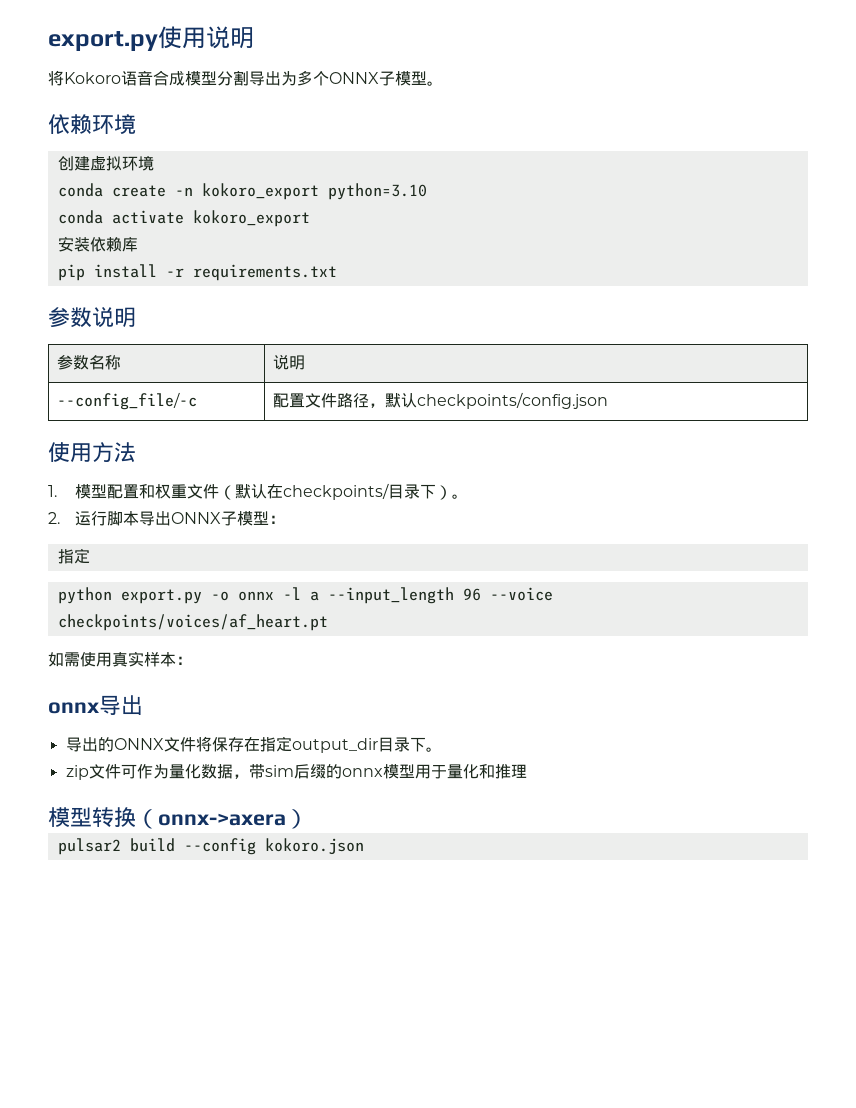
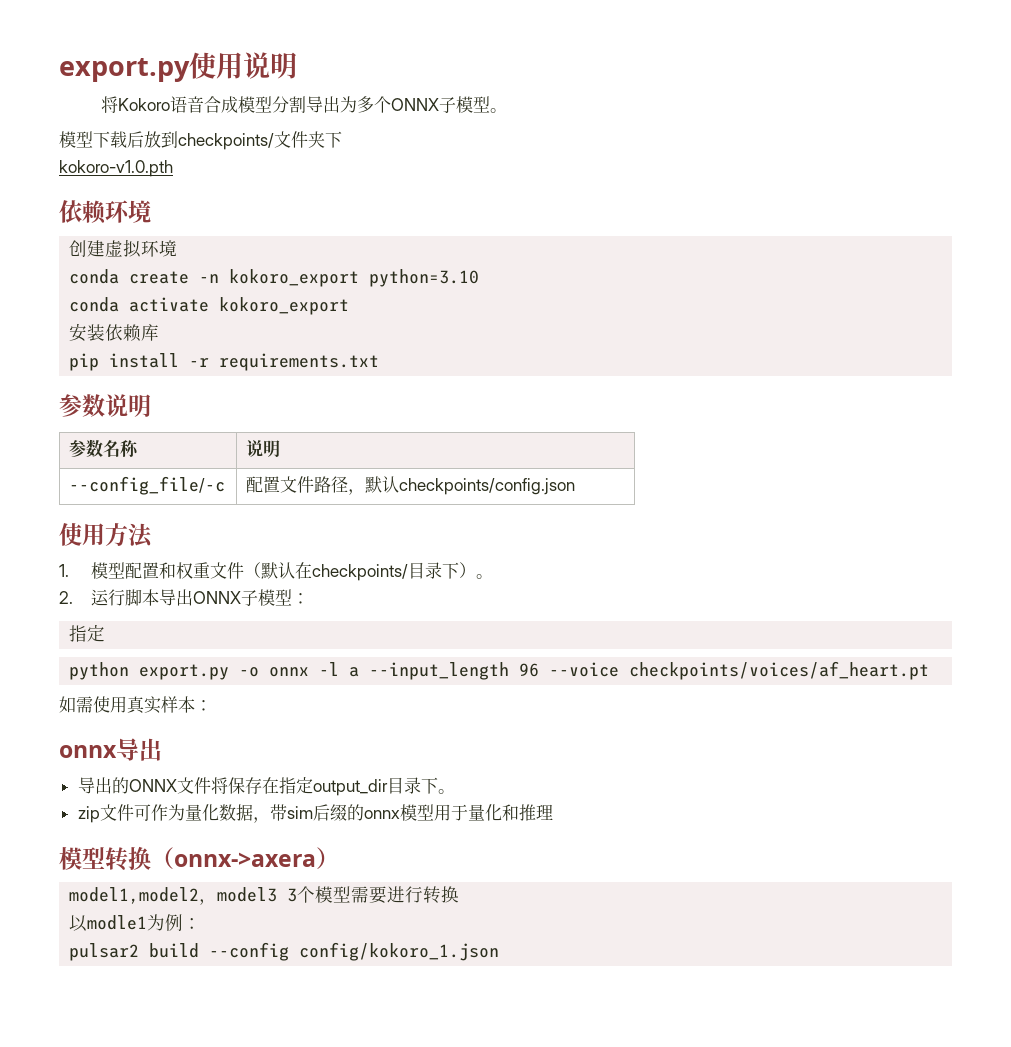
+ 模型下载后放到checkpoints/文件夹下
+ kokoro-v1.0.pth
+ model1,model2，model3 3个模型需要进行转换
+ 以modle1为例：
- pulsar2 build --config kokoro.json
+ pulsar2 build --config config/kokoro_1.json

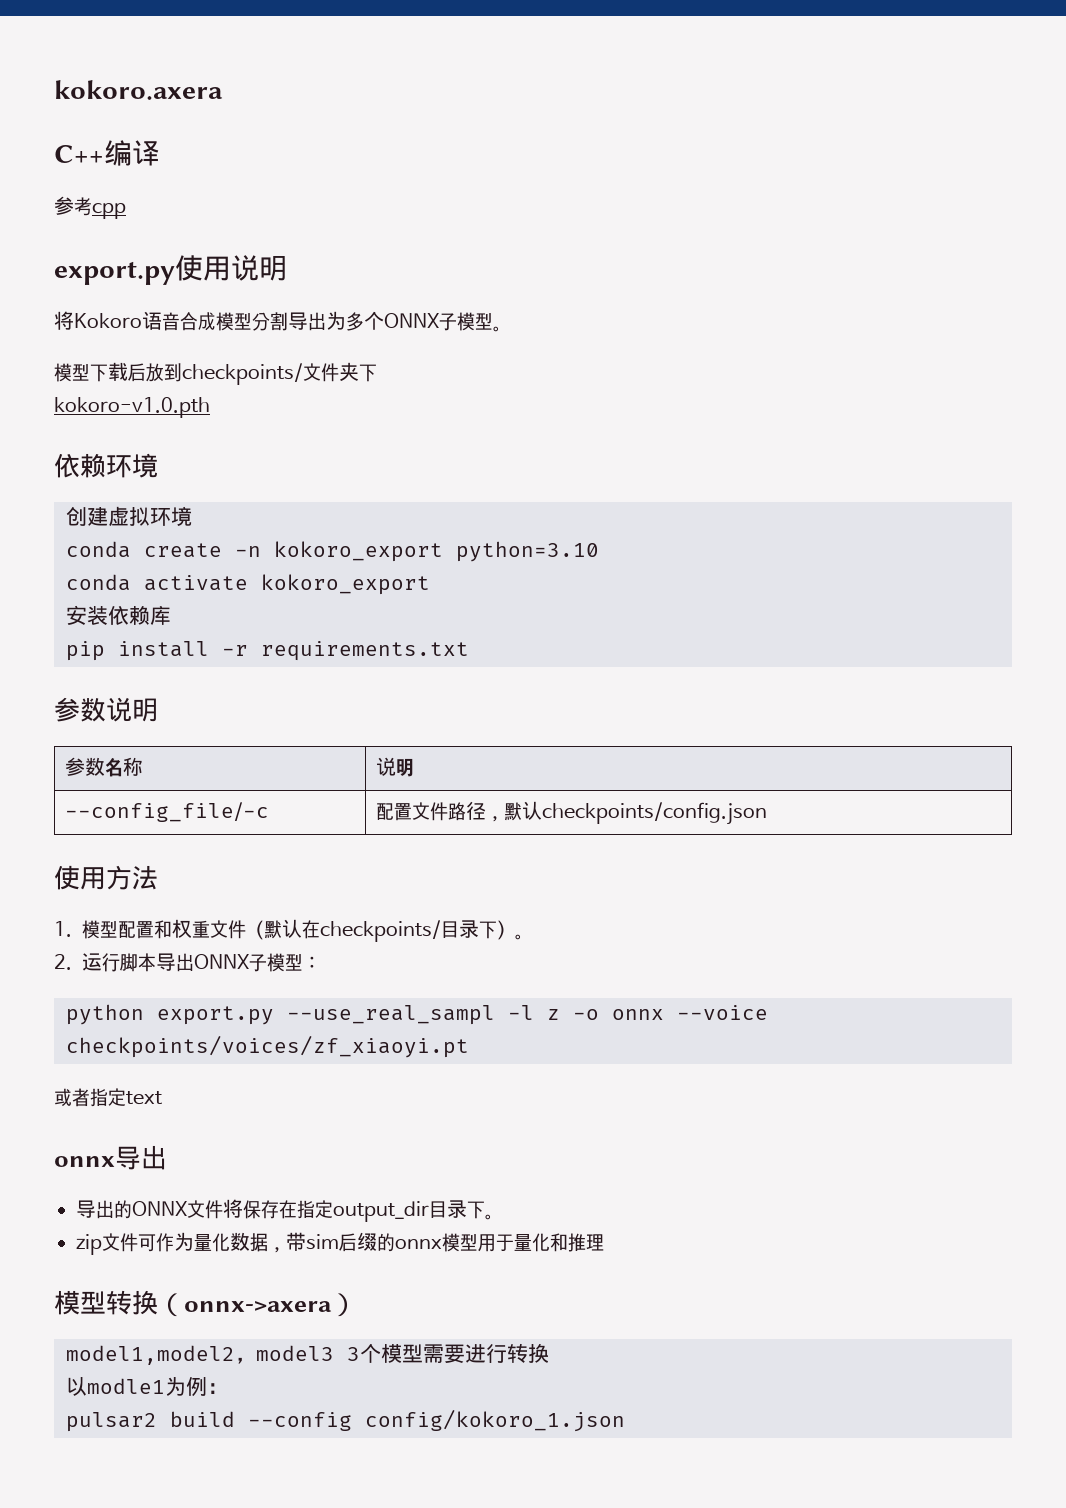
+ kokoro.axera
+ C++编译
+ 参考cpp
  2.运行脚本导出ONNX子模型：
- 指定
- python export.py -o onnx -l a --input_length 96 --voice checkpoints/voices/af_heart.pt
- 如需使用真实样本：
+ python export.py --use_real_sampl -l z -o onnx --voice checkpoints/voices/zf_xiaoyi.pt
+ 或者指定text

